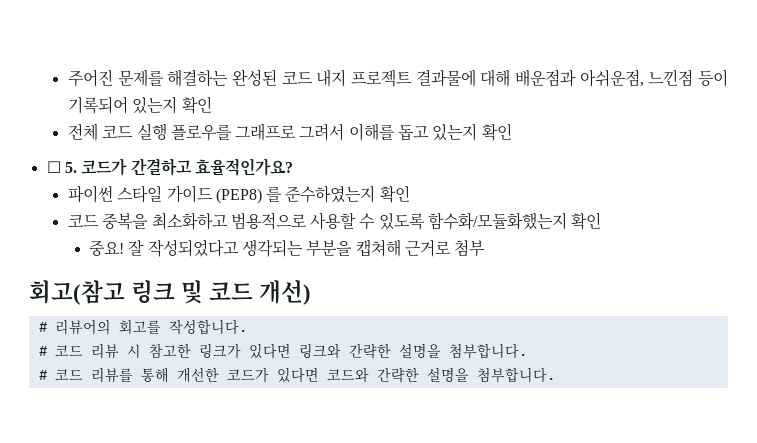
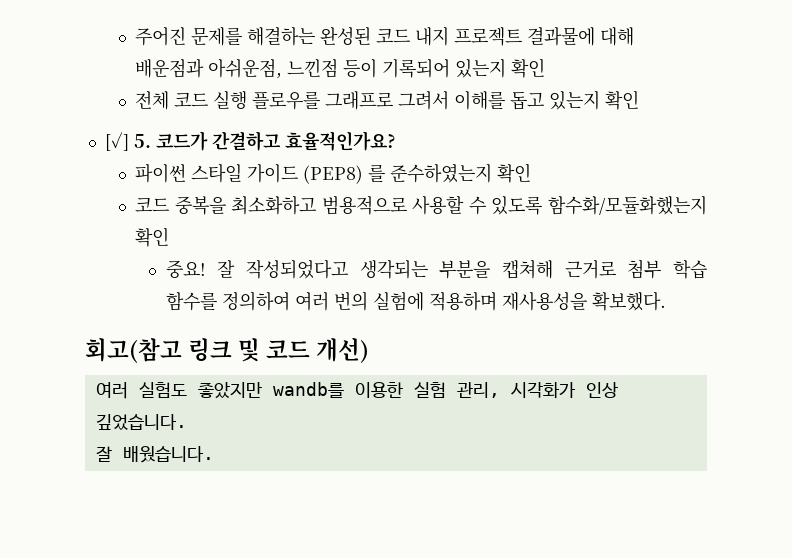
- ☐ 5. 코드가 간결하고 효율적인가요?
+ [✓] 5. 코드가 간결하고 효율적인가요?
- 잘 작성되었다고 생각되는 부분을 캡쳐해 근거로 첨부
+ 잘 작성되었다고 생각되는 부분을 캡쳐해 근거로 첨부 학습 함수를 정의하여 여러 번의 실험에 적용하며 재사용성을 확보했다.
- # 리뷰어의 회고를 작성합니다.
- # 코드 리뷰 시 참고한 링크가 있다면 링크와 간략한 설명을 첨부합니다.
- # 코드 리뷰를 통해 개선한 코드가 있다면 코드와 간략한 설명을 첨부합니다.
+ 여러 실험도 좋았지만 wandb를 이용한 실험 관리, 시각화가 인상 깊었습니다.
+ 잘 배웠습니다.

